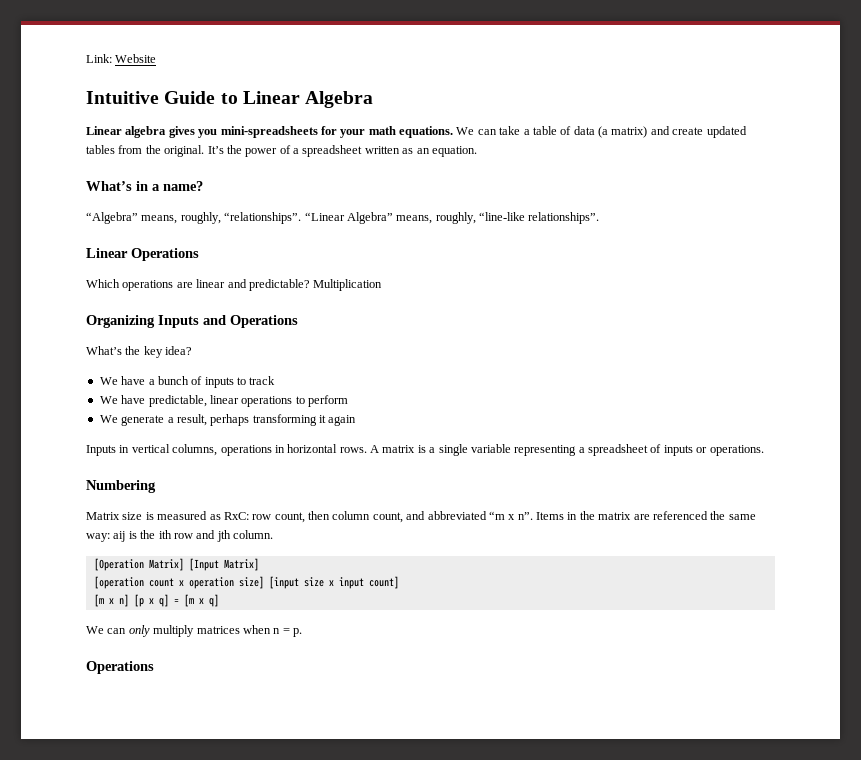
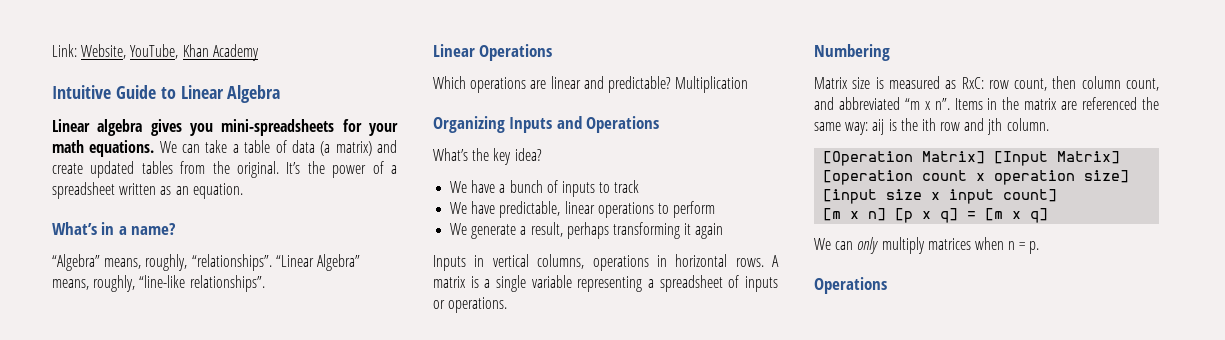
- Link: Website
+ Link: Website, YouTube, Khan Academy

